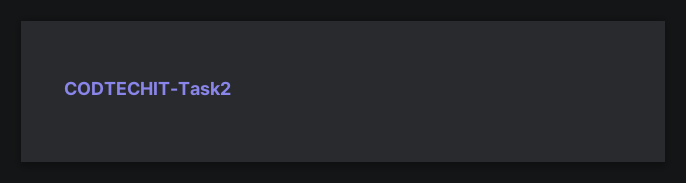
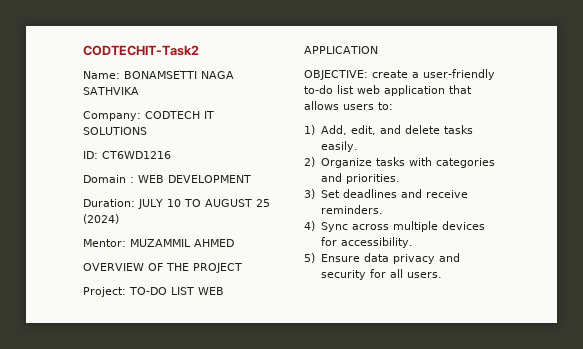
+ Name: BONAMSETTI NAGA SATHVIKA
+ Company: CODTECH IT SOLUTIONS
+ ID: CT6WD1216
+ Domain : WEB DEVELOPMENT
+ Duration: JULY 10 TO AUGUST 25 (2024)
+ Mentor: MUZAMMIL AHMED
+ OVERVIEW OF THE PROJECT
+ Project: TO-DO LIST WEB APPLICATION
+ OBJECTIVE: create a user-friendly to-do list web application that allows users to:
+ 1) Add, edit, and delete tasks easily.
+ 2) Organize tasks with categories and priorities.
+ 3) Set deadlines and receive reminders.
+ 4) Sync across multiple devices for accessibility.
+ 5) Ensure data privacy and security for all users.

